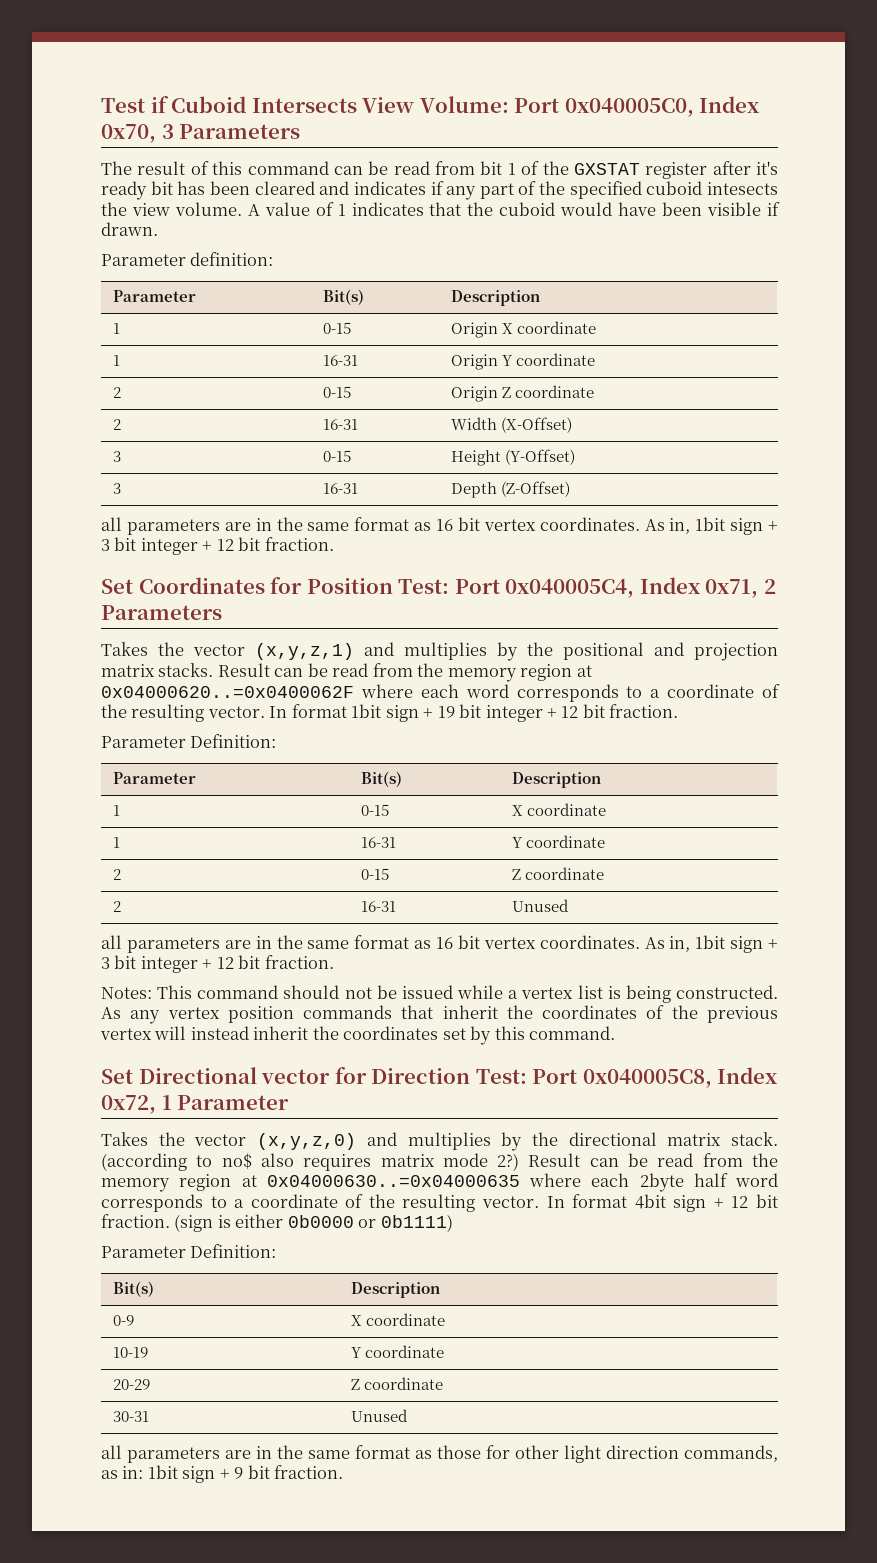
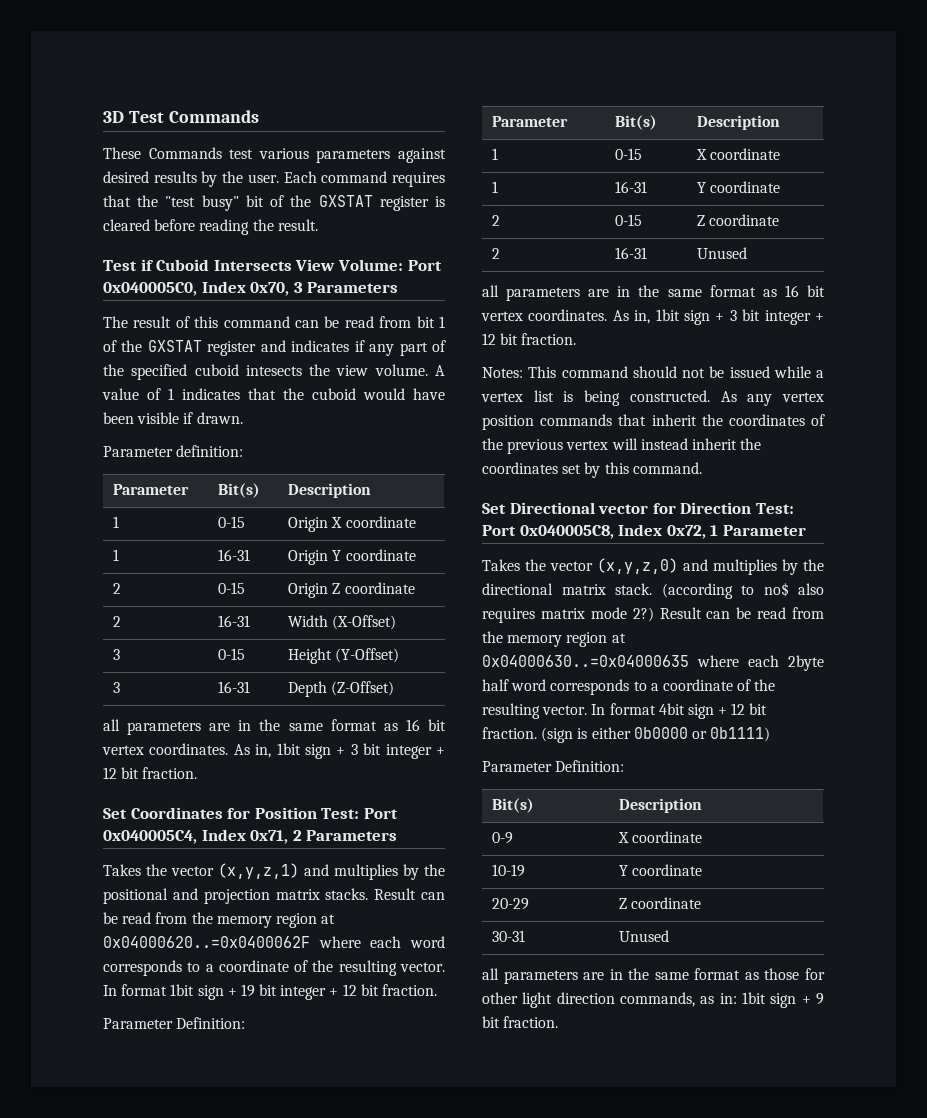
+ 3D Test Commands
+ These Commands test various parameters against desired results by the user. Each command requires that the "test busy" bit of the GXSTAT register is cleared before reading the result.
- The result of this command can be read from bit 1 of the GXSTAT register after it's ready bit has been cleared and indicates if any part of the specified cuboid intesects the view volume.
+ The result of this command can be read from bit 1 of the GXSTAT register and indicates if any part of the specified cuboid intesects the view volume.

